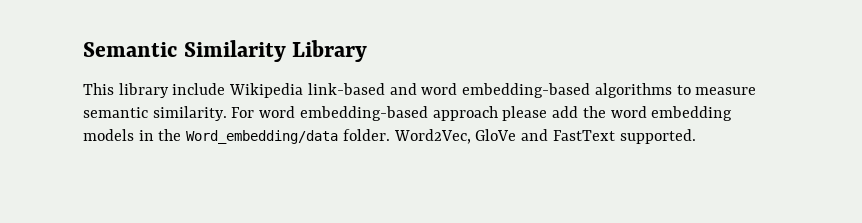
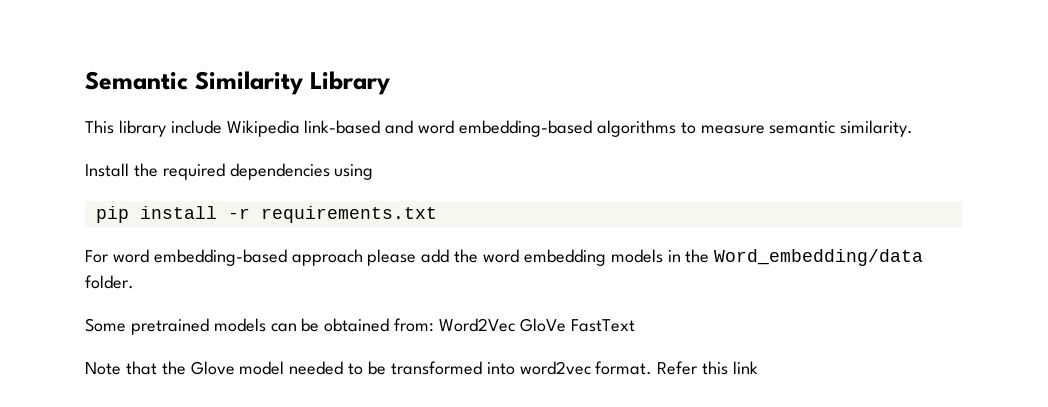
- This library include Wikipedia link-based and word embedding-based algorithms to measure semantic similarity. For word embedding-based approach please add the word embedding models in the Word_embedding/data folder. Word2Vec, GloVe and FastText supported.
+ This library include Wikipedia link-based and word embedding-based algorithms to measure semantic similarity.
+ Install the required dependencies using
+ pip install -r requirements.txt
+ For word embedding-based approach please add the word embedding models in the Word_embedding/data folder.
+ Some pretrained models can be obtained from: Word2Vec GloVe FastText
+ Note that the Glove model needed to be transformed into word2vec format. Refer this link

